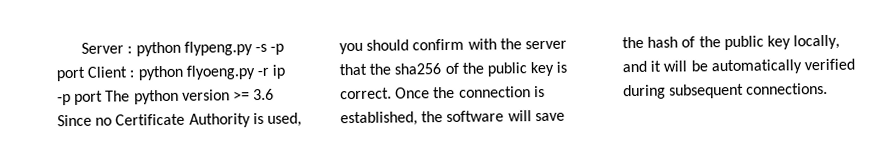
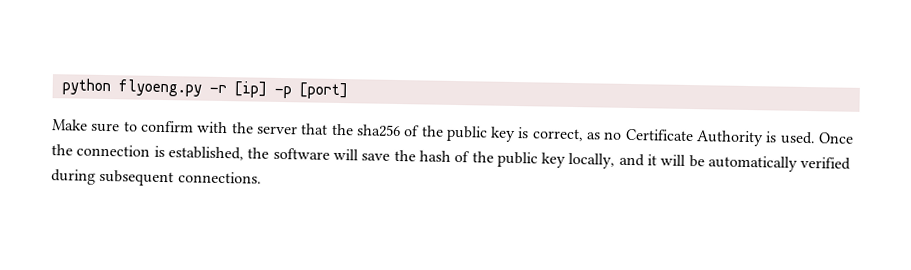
- Server : python flypeng.py -s -p port Client : python flyoeng.py -r ip -p port The python version >= 3.6 Since no Certificate Authority is used, you should confirm with the server that the sha256 of the public key is correct.
+ python flyoeng.py -r [ip] -p [port]
+ Make sure to confirm with the server that the sha256 of the public key is correct, as no Certificate Authority is used.

